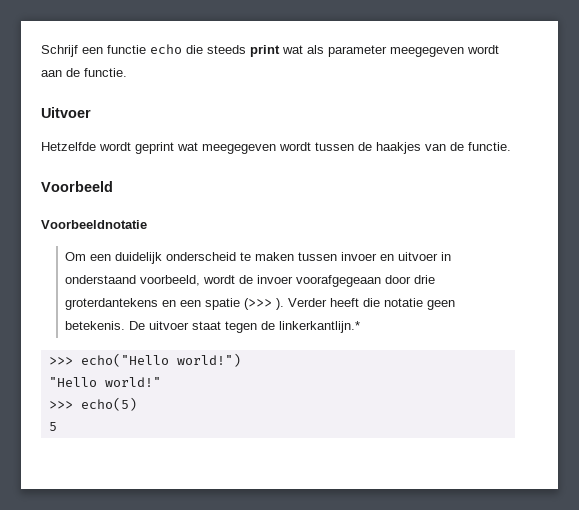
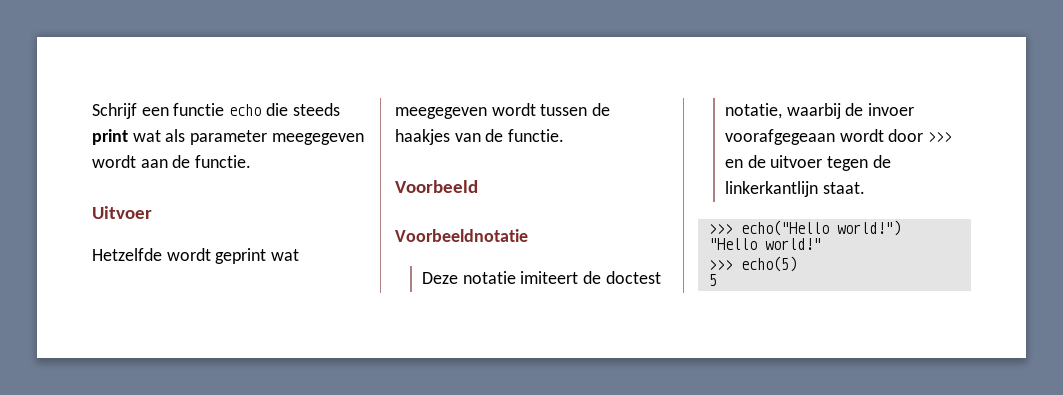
- Om een duidelijk onderscheid te maken tussen invoer en uitvoer in onderstaand voorbeeld, wordt de invoer voorafgegeaan door drie groterdantekens en een spatie (>>> ). Verder heeft die notatie geen betekenis. De uitvoer staat tegen de linkerkantlijn.*
+ Deze notatie imiteert de doctest notatie, waarbij de invoer voorafgegeaan wordt door >>> en de uitvoer tegen de linkerkantlijn staat.

